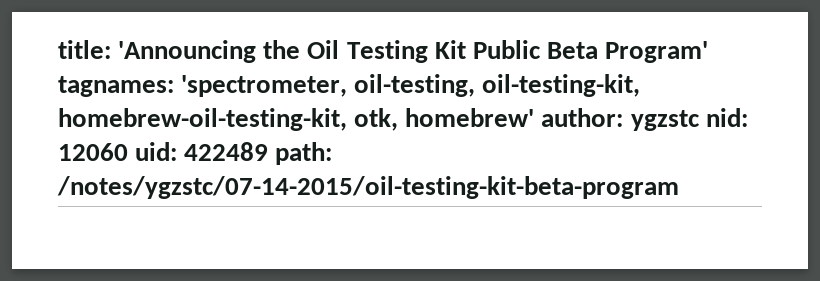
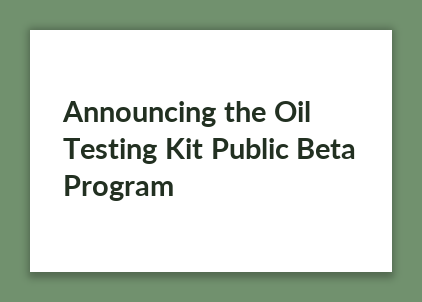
- title: 'Announcing the Oil Testing Kit Public Beta Program' tagnames: 'spectrometer, oil-testing, oil-testing-kit, homebrew-oil-testing-kit, otk, homebrew' author: ygzstc nid: 12060 uid: 422489 path: /notes/ygzstc/07-14-2015/oil-testing-kit-beta-program
+ Announcing the Oil Testing Kit Public Beta Program

